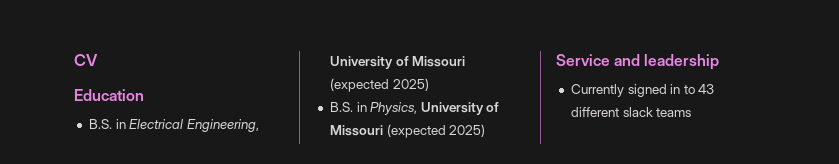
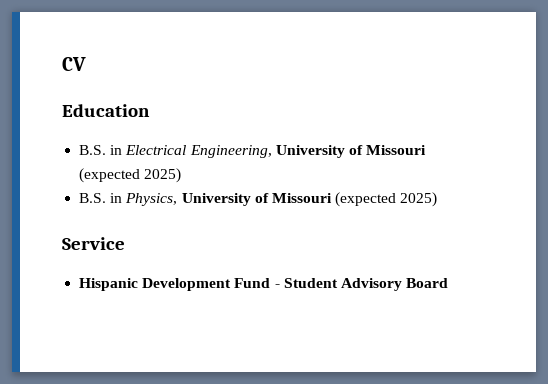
- Service and leadership
- Currently signed in to 43 different slack teams
+ Service
+ Hispanic Development Fund - Student Advisory Board

